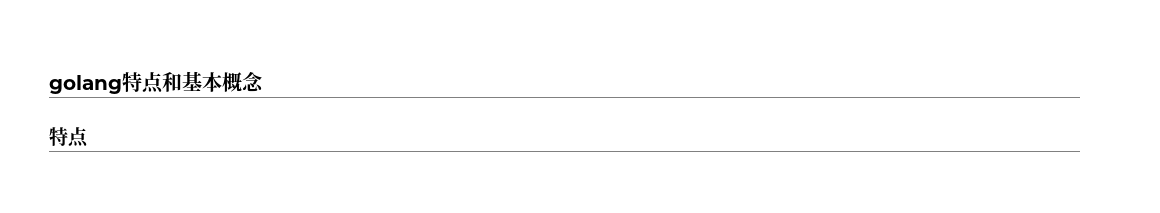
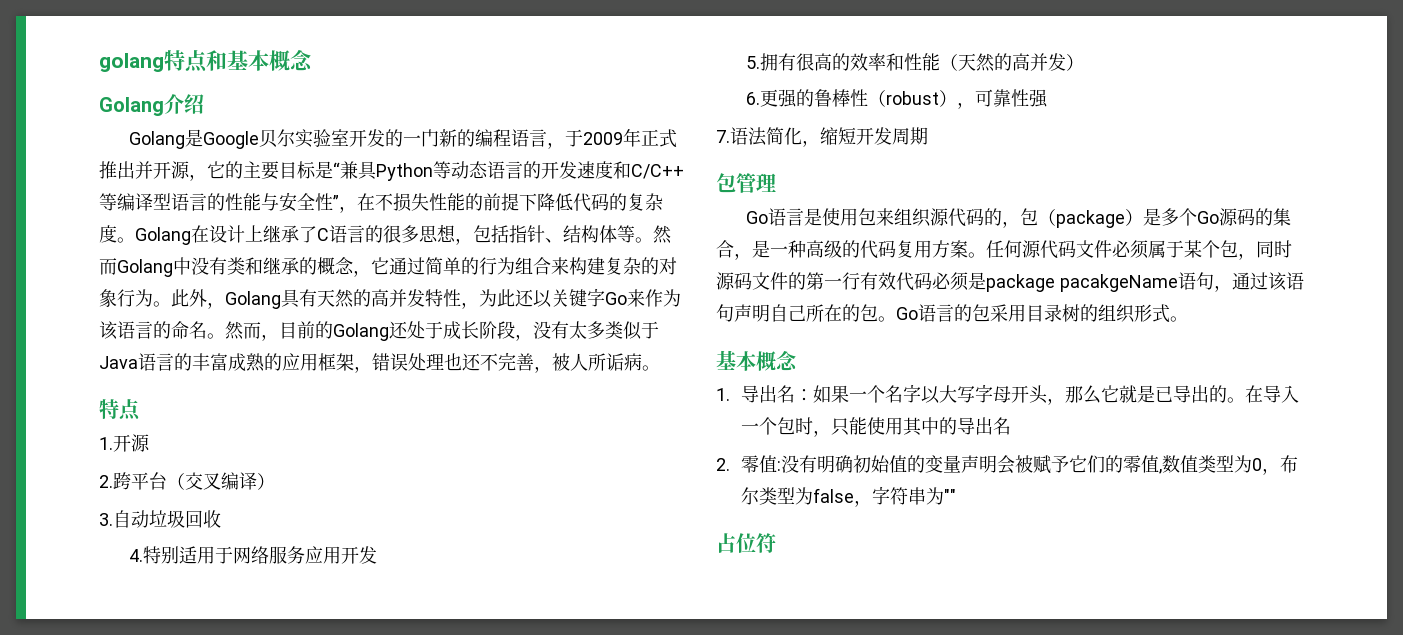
  golang特点和基本概念
+ Golang介绍
+ Golang是Google贝尔实验室开发的一门新的编程语言，于2009年正式推出并开源，它的主要目标是“兼具Python等动态语言的开发速度和C/C++等编译型语言的性能与安全性”，在不损失性能的前提下降低代码的复杂度。Golang在设计上继承了C语言的很多思想，包括指针、结构体等。然而Golang中没有类和继承的概念，它通过简单的行为组合来构建复杂的对象行为。此外，Golang具有天然的高并发特性，为此还以关键字Go来作为该语言的命名。然而，目前的Golang还处于成长阶段，没有太多类似于Java语言的丰富成熟的应用框架，错误处理也还不完善，被人所诟病。
  特点
+ 1.开源
+ 2.跨平台（交叉编译）
+ 3.自动垃圾回收
+ 4.特别适用于网络服务应用开发
+ 5.拥有很高的效率和性能（天然的高并发）
+ 6.更强的鲁棒性（robust），可靠性强
+ 7.语法简化，缩短开发周期
+ 包管理
+ Go语言是使用包来组织源代码的，包（package）是多个Go源码的集合，是一种高级的代码复用方案。任何源代码文件必须属于某个包，同时源码文件的第一行有效代码必须是package pacakgeName语句，通过该语句声明自己所在的包。Go语言的包采用目录树的组织形式。
+ 基本概念
+ 1.导出名：如果一个名字以大写字母开头，那么它就是已导出的。在导入一个包时，只能使用其中的导出名
+ 2.零值:没有明确初始值的变量声明会被赋予它们的零值,数值类型为0，布尔类型为false，字符串为""
+ 占位符

